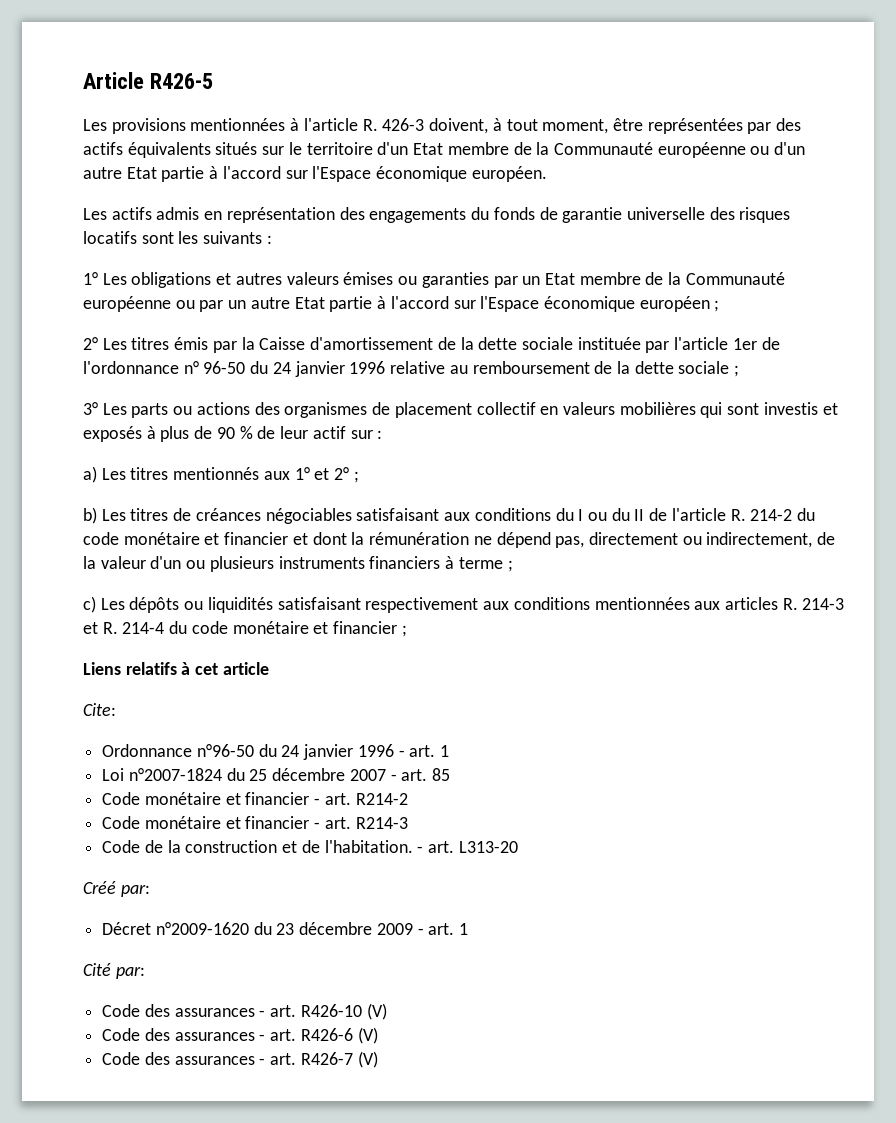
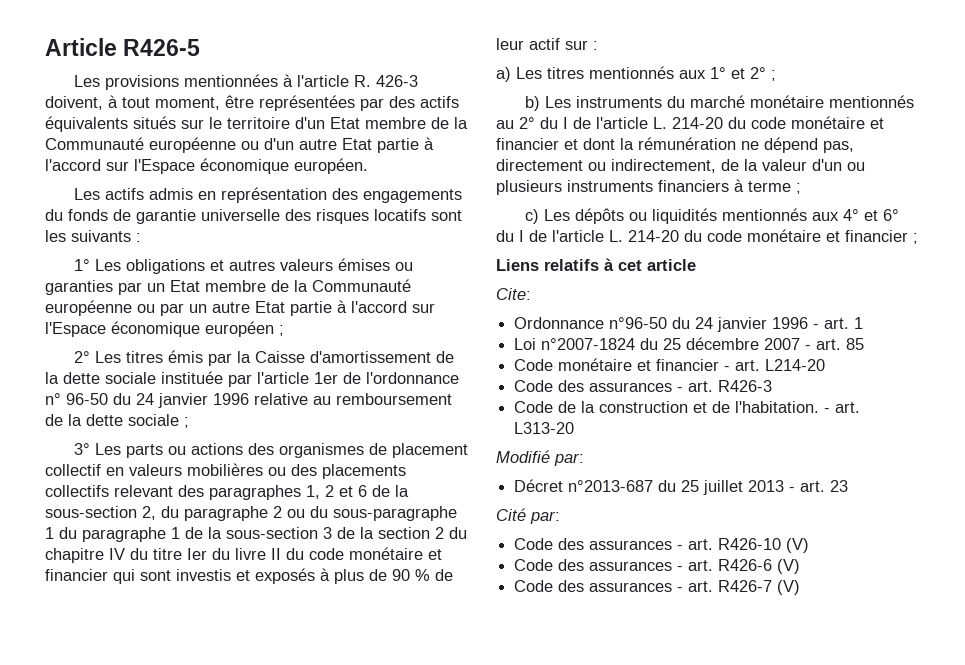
- 3° Les parts ou actions des organismes de placement collectif en valeurs mobilières qui sont investis et exposés à plus de 90 % de leur actif sur :
+ 3° Les parts ou actions des organismes de placement collectif en valeurs mobilières ou des placements collectifs relevant des paragraphes 1, 2 et 6 de la sous-section 2, du paragraphe 2 ou du sous-paragraphe 1 du paragraphe 1 de la sous-section 3 de la section 2 du chapitre IV du titre Ier du livre II du code monétaire et financier qui sont investis et exposés à plus de 90 % de leur actif sur :
- b) Les titres de créances négociables satisfaisant aux conditions du I ou du II de l'article R. 214-2 du code monétaire et financier et dont la rémunération ne dépend pas, directement ou indirectement, de la valeur d'un ou plusieurs instruments financiers à terme ;
+ b) Les instruments du marché monétaire mentionnés au 2° du I de l'article L. 214-20 du code monétaire et financier et dont la rémunération ne dépend pas, directement ou indirectement, de la valeur d'un ou plusieurs instruments financiers à terme ;
- c) Les dépôts ou liquidités satisfaisant respectivement aux conditions mentionnées aux articles R. 214-3 et R. 214-4 du code monétaire et financier ;
+ c) Les dépôts ou liquidités mentionnés aux 4° et 6° du I de l'article L. 214-20 du code monétaire et financier ;
- Code monétaire et financier - art. R214-2
- Code monétaire et financier - art. R214-3
+ Code monétaire et financier - art. L214-20
+ Code des assurances - art. R426-3
- Créé par:
+ Modifié par:
- Décret n°2009-1620 du 23 décembre 2009 - art. 1
+ Décret n°2013-687 du 25 juillet 2013 - art. 23

